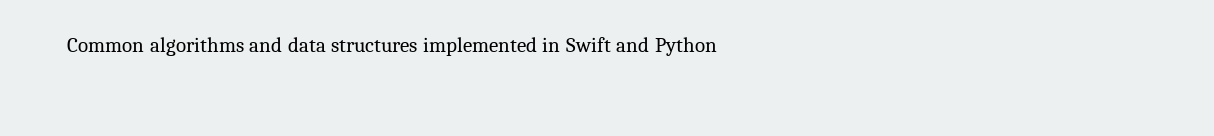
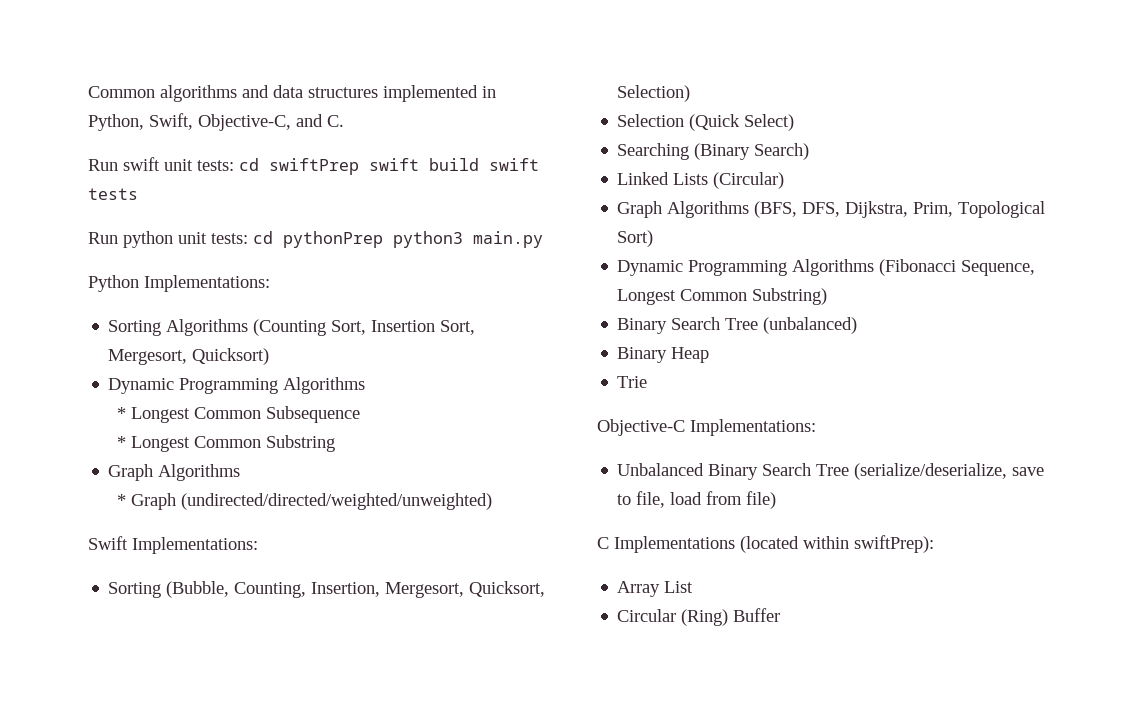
- Common algorithms and data structures implemented in Swift and Python
+ Common algorithms and data structures implemented in Python, Swift, Objective-C, and C.
+ Run swift unit tests: cd swiftPrep swift build swift tests
+ Run python unit tests: cd pythonPrep python3 main.py
+ Python Implementations:
+ Sorting Algorithms (Counting Sort, Insertion Sort, Mergesort, Quicksort)
+ Dynamic Programming Algorithms
+ * Longest Common Subsequence
+ * Longest Common Substring
+ Graph Algorithms
+ * Graph (undirected/directed/weighted/unweighted)
+ Swift Implementations:
+ Sorting (Bubble, Counting, Insertion, Mergesort, Quicksort, Selection)
+ Selection (Quick Select)
+ Searching (Binary Search)
+ Linked Lists (Circular)
+ Graph Algorithms (BFS, DFS, Dijkstra, Prim, Topological Sort)
+ Dynamic Programming Algorithms (Fibonacci Sequence, Longest Common Substring)
+ Binary Search Tree (unbalanced)
+ Binary Heap
+ Trie
+ Objective-C Implementations:
+ Unbalanced Binary Search Tree (serialize/deserialize, save to file, load from file)
+ C Implementations (located within swiftPrep):
+ Array List
+ Circular (Ring) Buffer

